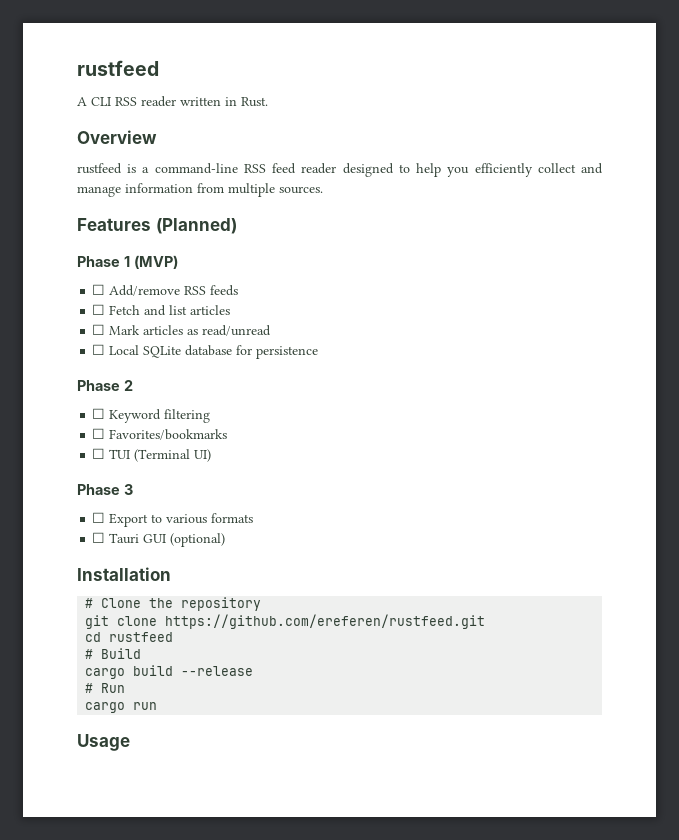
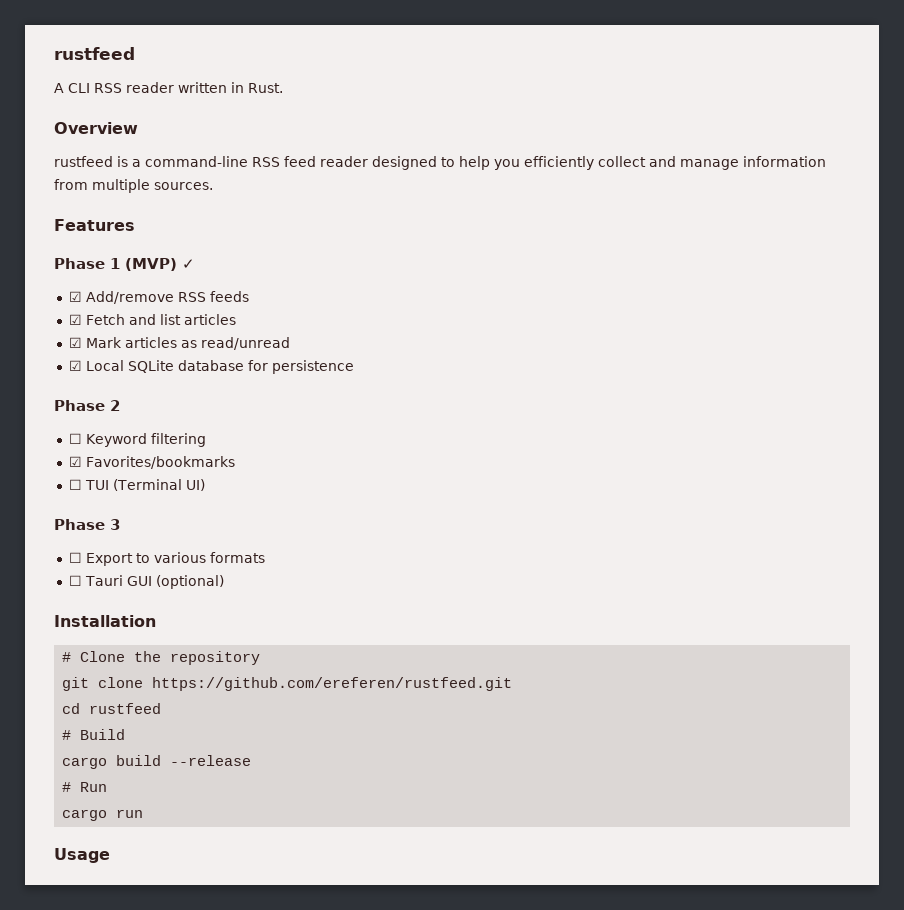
- Features (Planned)
+ Features
- Phase 1 (MVP)
- ☐ Add/remove RSS feeds
+ Phase 1 (MVP) ✓
+ ☑ Add/remove RSS feeds
- ☐ Fetch and list articles
+ ☑ Fetch and list articles
- ☐ Mark articles as read/unread
+ ☑ Mark articles as read/unread
- ☐ Local SQLite database for persistence
+ ☑ Local SQLite database for persistence
- ☐ Favorites/bookmarks
+ ☑ Favorites/bookmarks

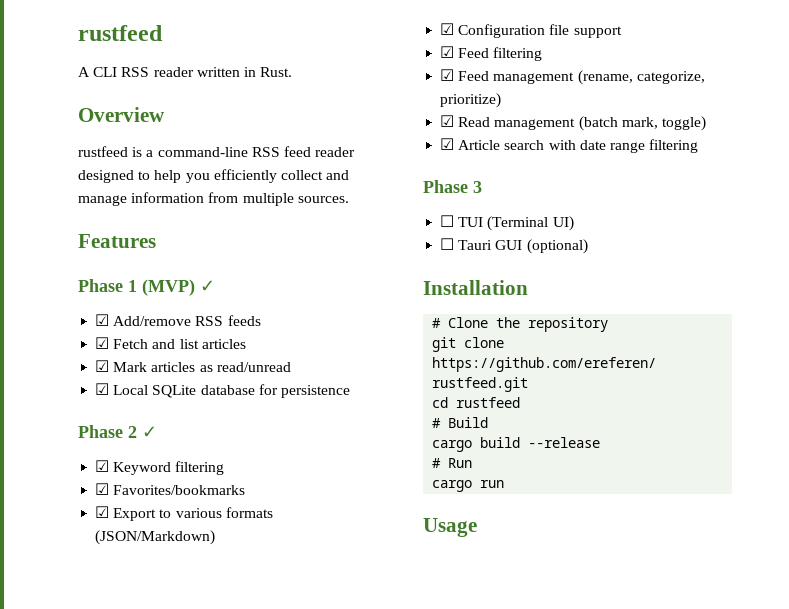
- Phase 2
- ☐ Keyword filtering
+ Phase 2 ✓
+ ☑ Keyword filtering
- ☐ TUI (Terminal UI)
+ ☑ Export to various formats (JSON/Markdown)
+ ☑ Configuration file support
+ ☑ Feed filtering
+ ☑ Feed management (rename, categorize, prioritize)
+ ☑ Read management (batch mark, toggle)
+ ☑ Article search with date range filtering
- ☐ Export to various formats
+ ☐ TUI (Terminal UI)

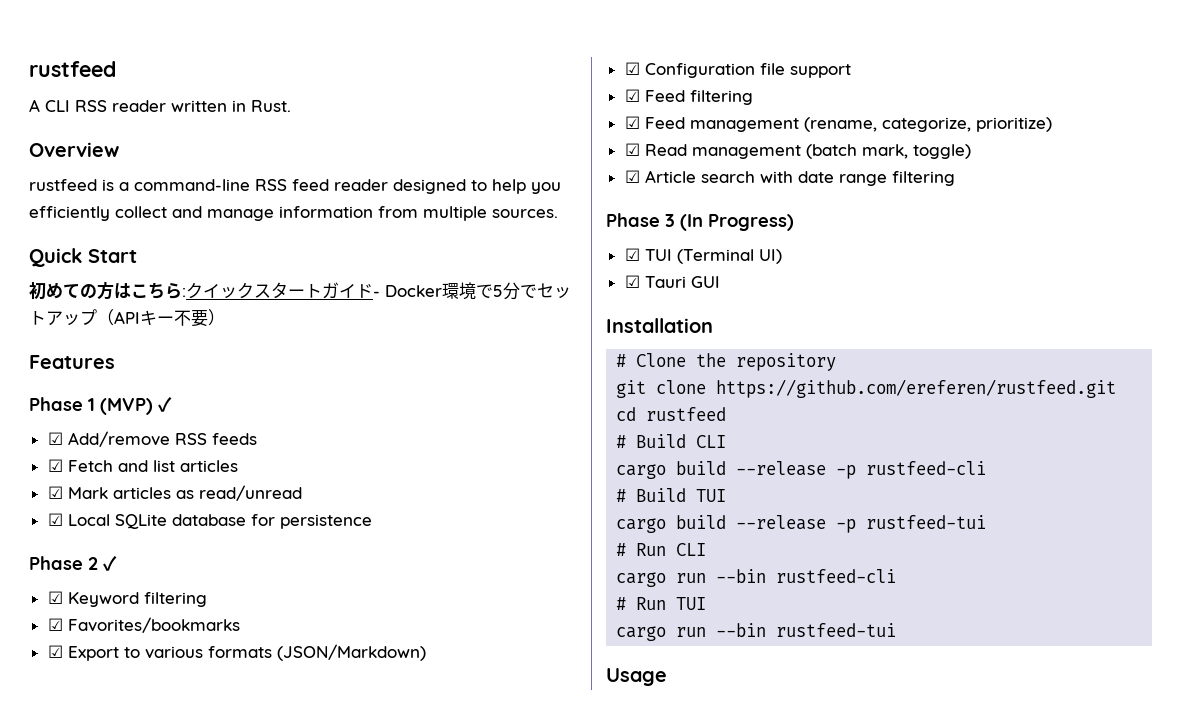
+ Quick Start
+ 初めての方はこちら:クイックスタートガイド- Docker環境で5分でセットアップ（APIキー不要）
- Phase 3
- ☐ TUI (Terminal UI)
+ Phase 3 (In Progress)
+ ☑ TUI (Terminal UI)
- ☐ Tauri GUI (optional)
+ ☑ Tauri GUI
- # Build
- cargo build --release
- # Run
- cargo run
+ # Build CLI
+ cargo build --release -p rustfeed-cli
+ # Build TUI
+ cargo build --release -p rustfeed-tui
+ # Run CLI
+ cargo run --bin rustfeed-cli
+ # Run TUI
+ cargo run --bin rustfeed-tui

